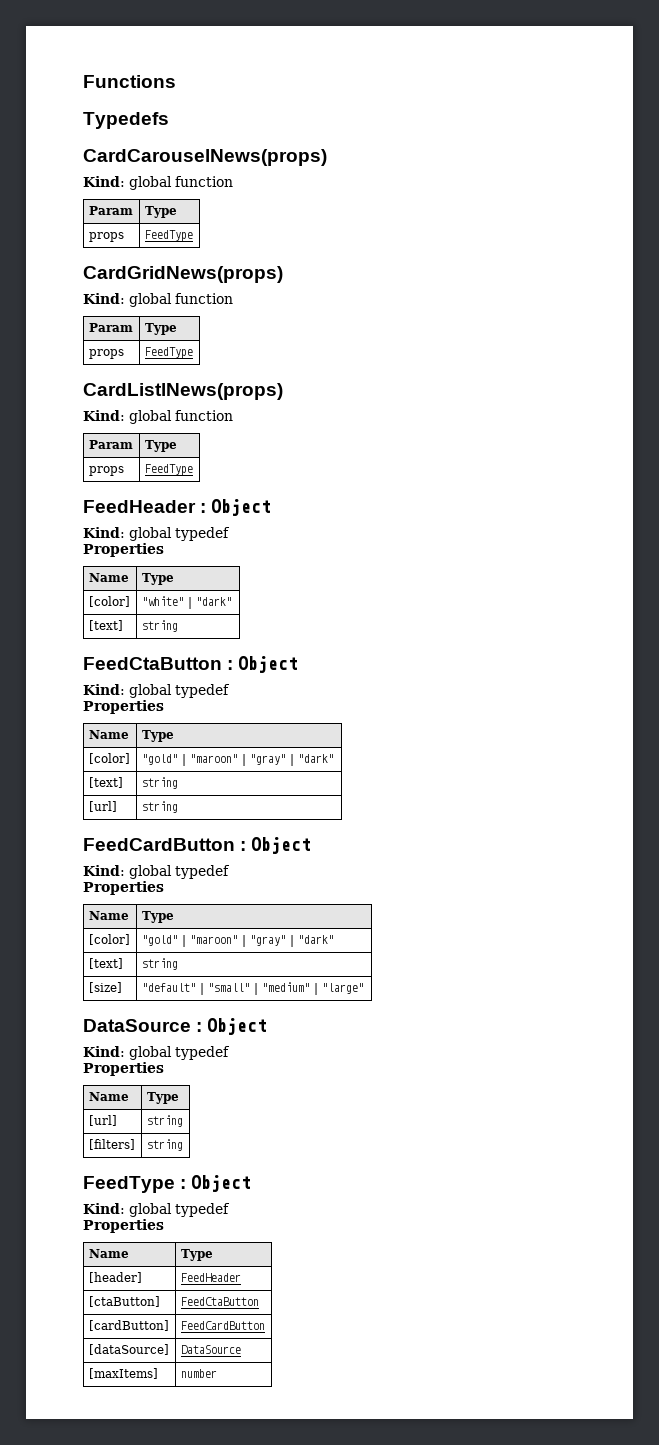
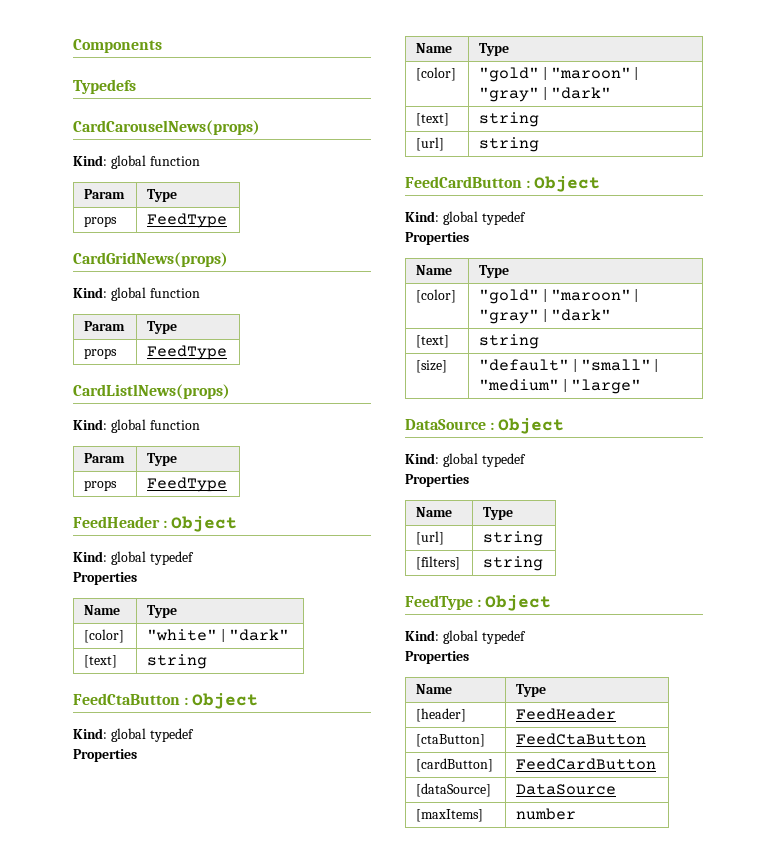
- Functions
+ Components

